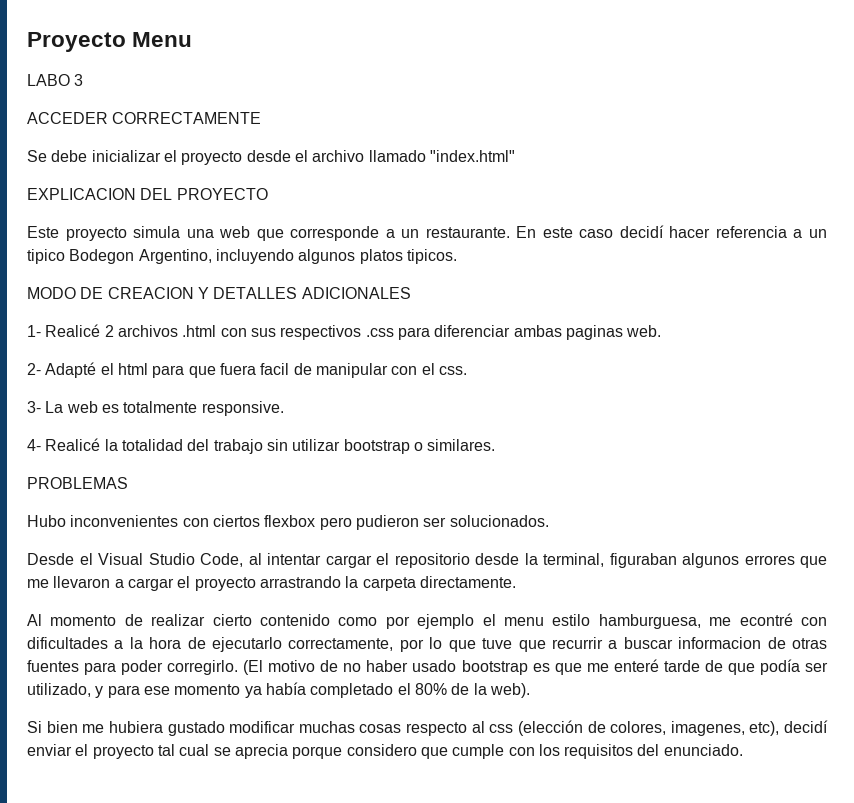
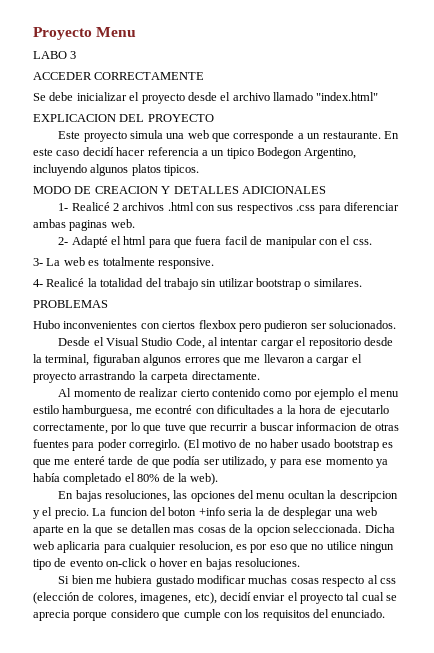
+ En bajas resoluciones, las opciones del menu ocultan la descripcion y el precio. La funcion del boton +info seria la de desplegar una web aparte en la que se detallen mas cosas de la opcion seleccionada. Dicha web aplicaria para cualquier resolucion, es por eso que no utilice ningun tipo de evento on-click o hover en bajas resoluciones.

